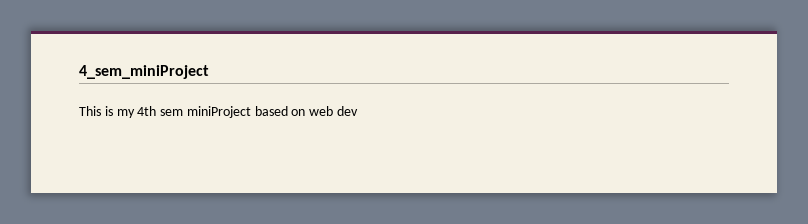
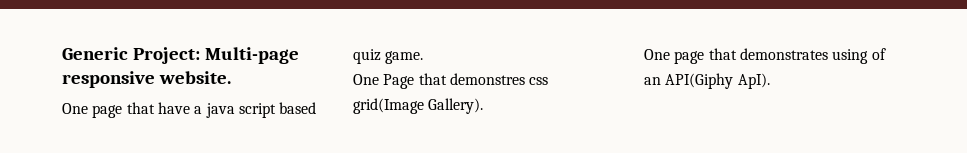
- 4_sem_miniProject
- This is my 4th sem miniProject based on web dev
+ Generic Project: Multi-page responsive website.
+ One page that have a java script based quiz game.
+ One Page that demonstres css grid(Image Gallery).
+ One page that demonstrates using of an API(Giphy ApI).

